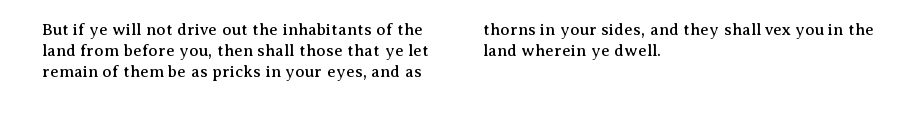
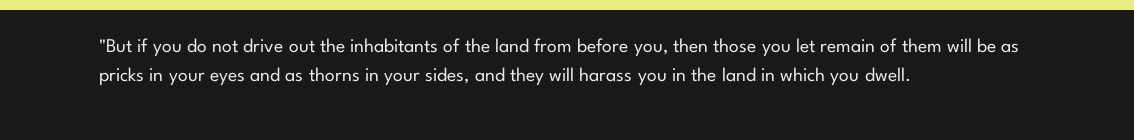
- But if ye will not drive out the inhabitants of the land from before you, then shall those that ye let remain of them be as pricks in your eyes, and as thorns in your sides, and they shall vex you in the land wherein ye dwell.
+ "But if you do not drive out the inhabitants of the land from before you, then those you let remain of them will be as pricks in your eyes and as thorns in your sides, and they will harass you in the land in which you dwell.

